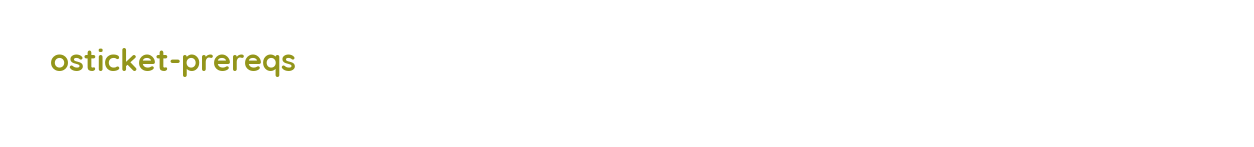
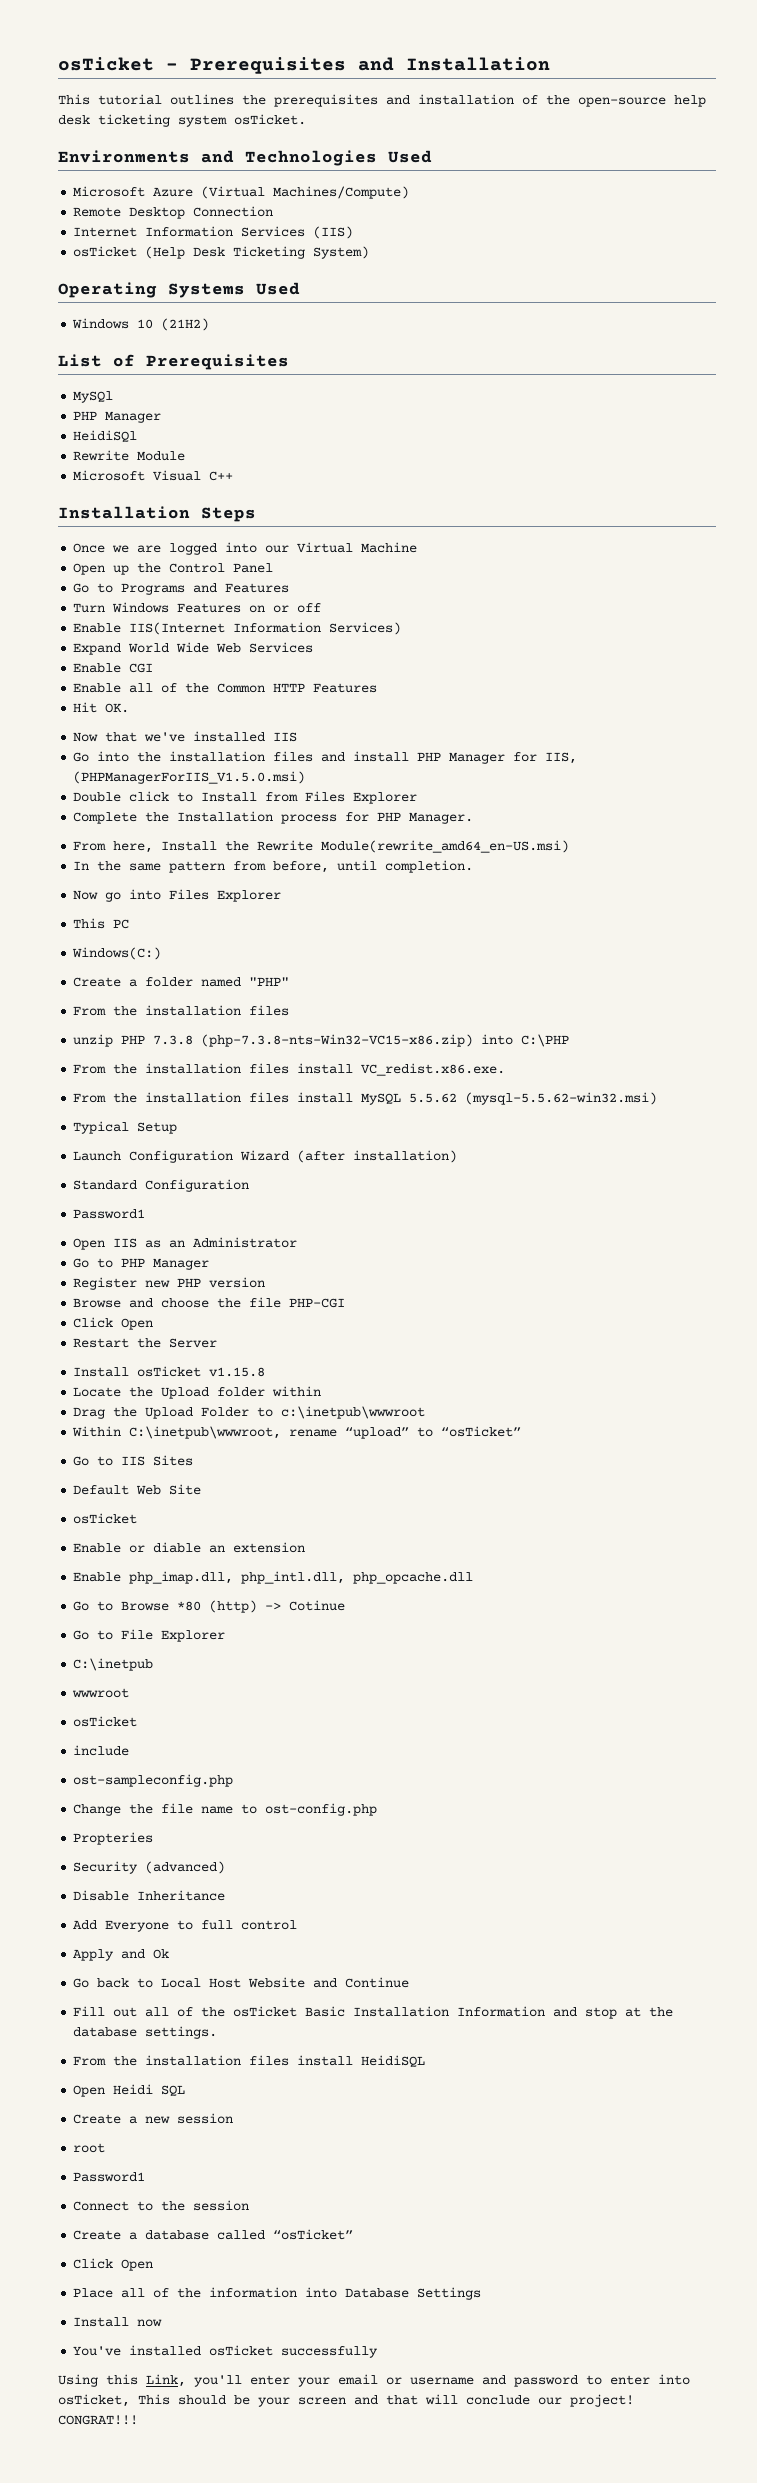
- osticket-prereqs
+ osTicket - Prerequisites and Installation
+ This tutorial outlines the prerequisites and installation of the open-source help desk ticketing system osTicket.
+ Environments and Technologies Used
+ Microsoft Azure (Virtual Machines/Compute)
+ Remote Desktop Connection
+ Internet Information Services (IIS)
+ osTicket (Help Desk Ticketing System)
+ Operating Systems Used
+ Windows 10 (21H2)
+ List of Prerequisites
+ MySQl
+ PHP Manager
+ HeidiSQl
+ Rewrite Module
+ Microsoft Visual C++
+ Installation Steps
+ Once we are logged into our Virtual Machine
+ Open up the Control Panel
+ Go to Programs and Features
+ Turn Windows Features on or off
+ Enable IIS(Internet Information Services)
+ Expand World Wide Web Services
+ Enable CGI
+ Enable all of the Common HTTP Features
+ Hit OK.
+ Now that we've installed IIS
+ Go into the installation files and install PHP Manager for IIS, (PHPManagerForIIS_V1.5.0.msi)
+ Double click to Install from Files Explorer
+ Complete the Installation process for PHP Manager.
+ From here, Install the Rewrite Module(rewrite_amd64_en-US.msi)
+ In the same pattern from before, until completion.
+ Now go into Files Explorer
+ This PC
+ Windows(C:)
+ Create a folder named "PHP"
+ From the installation files
+ unzip PHP 7.3.8 (php-7.3.8-nts-Win32-VC15-x86.zip) into C:\PHP
+ From the installation files install VC_redist.x86.exe.
+ From the installation files install MySQL 5.5.62 (mysql-5.5.62-win32.msi)
+ Typical Setup
+ Launch Configuration Wizard (after installation)
+ Standard Configuration
+ Password1
+ Open IIS as an Administrator
+ Go to PHP Manager
+ Register new PHP version
+ Browse and choose the file PHP-CGI
+ Click Open
+ Restart the Server
+ Install osTicket v1.15.8
+ Locate the Upload folder within
+ Drag the Upload Folder to c:\inetpub\wwwroot
+ Within C:\inetpub\wwwroot, rename “upload” to “osTicket”
+ Go to IIS Sites
+ Default Web Site
+ osTicket
+ Enable or diable an extension
+ Enable php_imap.dll, php_intl.dll, php_opcache.dll
+ Go to Browse *80 (http) -> Cotinue
+ Go to File Explorer
+ C:\inetpub
+ wwwroot
+ osTicket
+ include
+ ost-sampleconfig.php
+ Change the file name to ost-config.php
+ Propteries
+ Security (advanced)
+ Disable Inheritance
+ Add Everyone to full control
+ Apply and Ok
+ Go back to Local Host Website and Continue
+ Fill out all of the osTicket Basic Installation Information and stop at the database settings.
+ From the installation files install HeidiSQL
+ Open Heidi SQL
+ Create a new session
+ root
+ Password1
+ Connect to the session
+ Create a database called “osTicket”
+ Click Open
+ Place all of the information into Database Settings
+ Install now
+ You've installed osTicket successfully
+ Using this Link, you'll enter your email or username and password to enter into osTicket, This should be your screen and that will conclude our project! CONGRAT!!!

